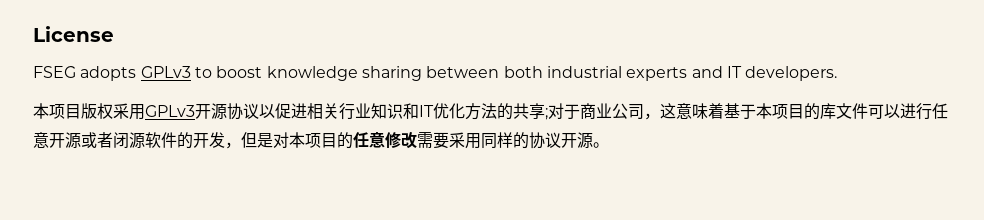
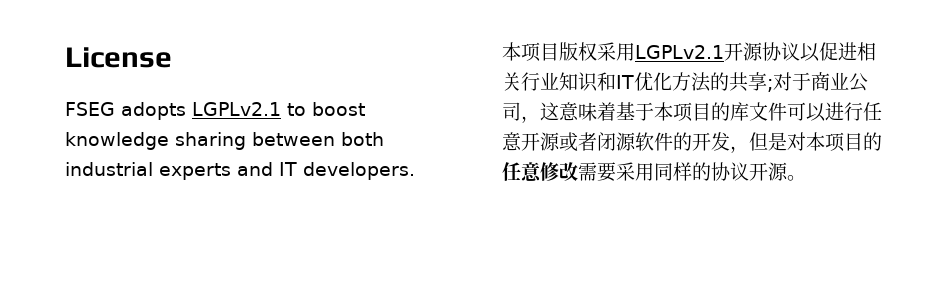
- FSEG adopts GPLv3 to boost knowledge sharing between both industrial experts and IT developers.
+ FSEG adopts LGPLv2.1 to boost knowledge sharing between both industrial experts and IT developers.
- 本项目版权采用GPLv3开源协议以促进相关行业知识和IT优化方法的共享;对于商业公司，这意味着基于本项目的库文件可以进行任意开源或者闭源软件的开发，但是对本项目的任意修改需要采用同样的协议开源。
+ 本项目版权采用LGPLv2.1开源协议以促进相关行业知识和IT优化方法的共享;对于商业公司，这意味着基于本项目的库文件可以进行任意开源或者闭源软件的开发，但是对本项目的任意修改需要采用同样的协议开源。

